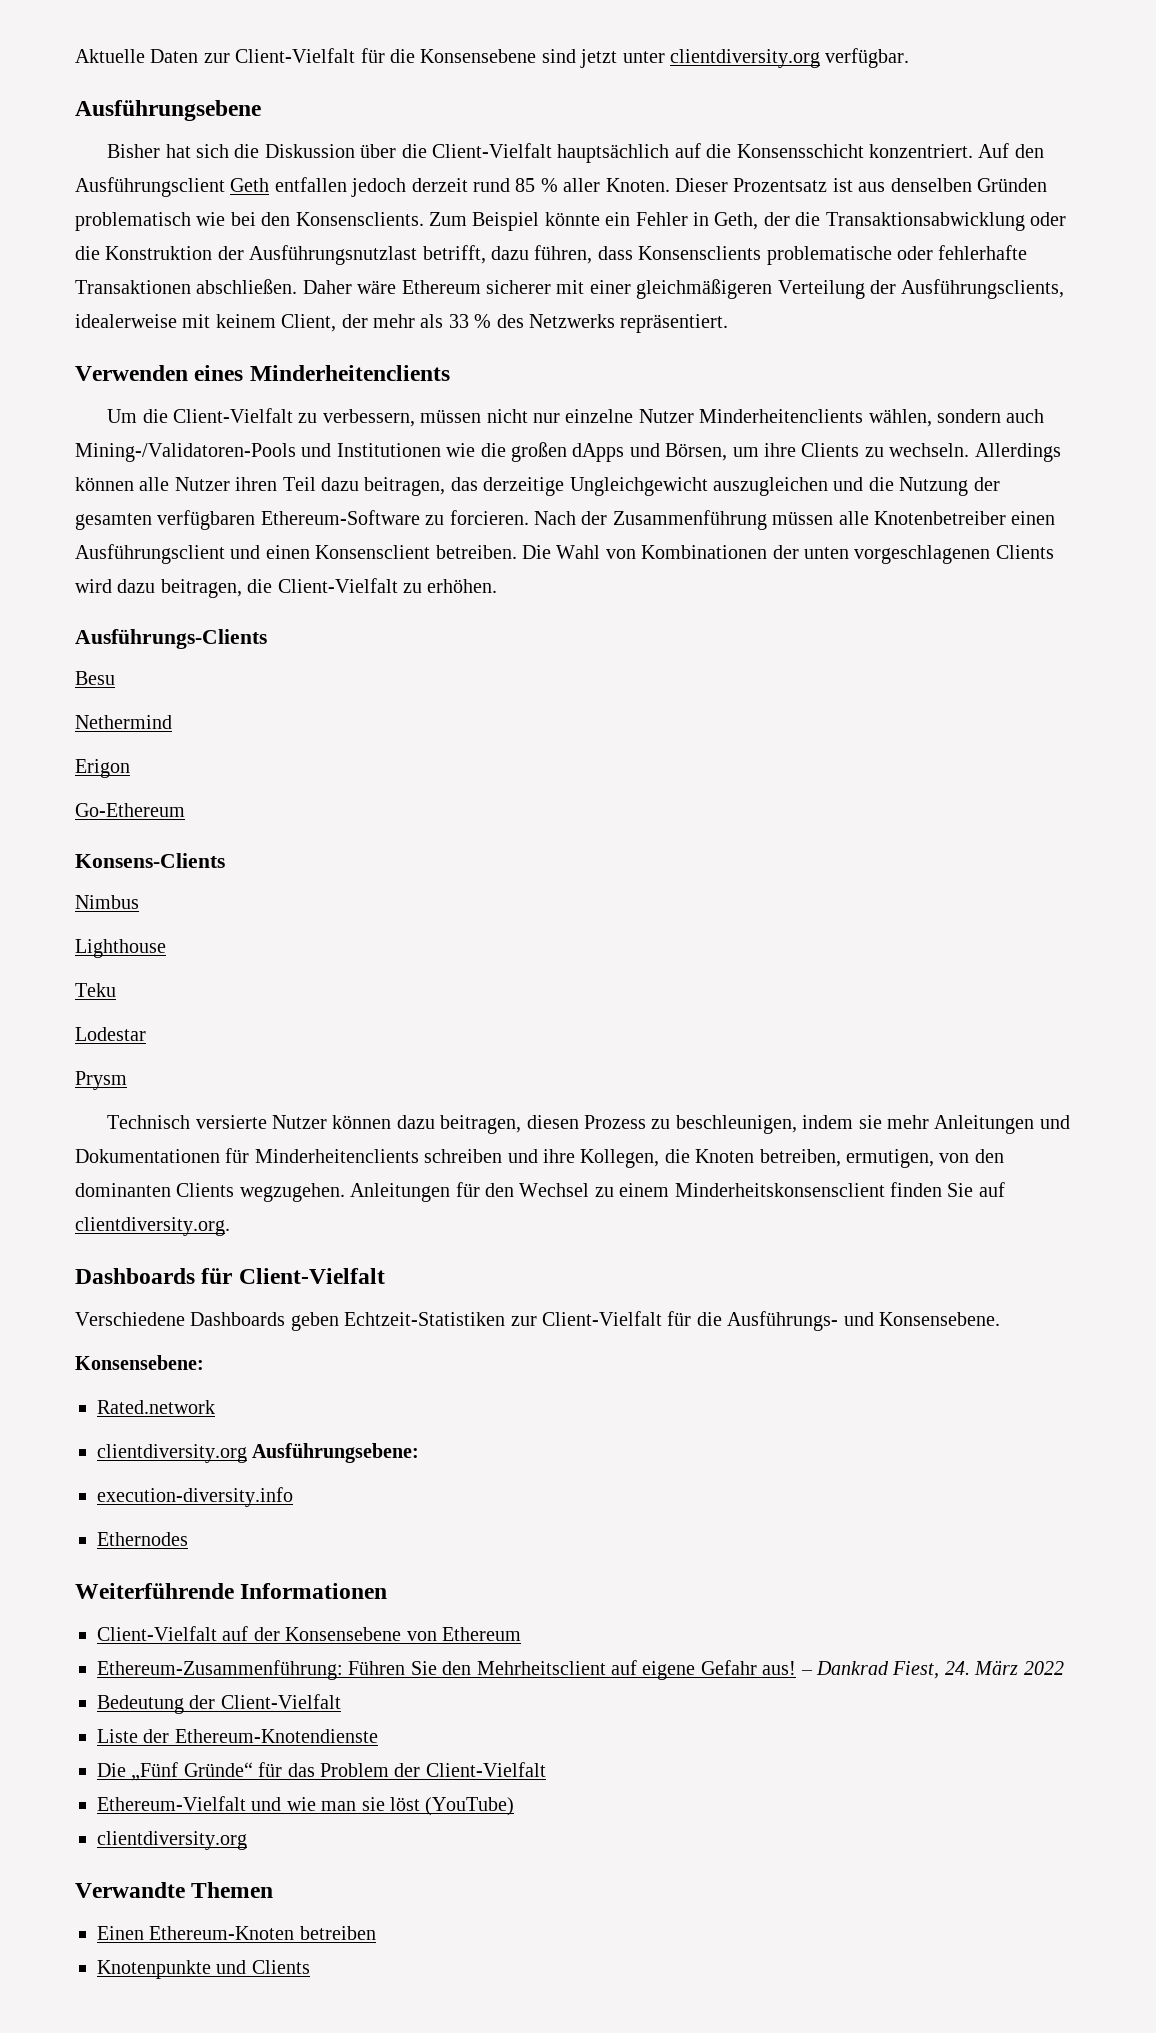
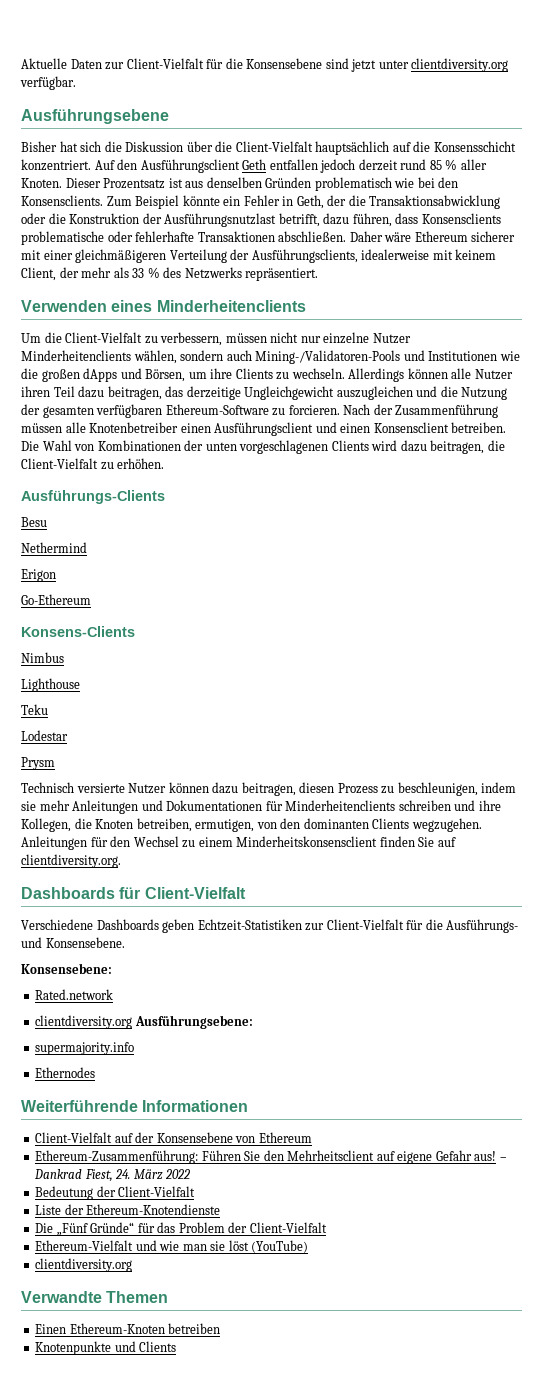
- execution-diversity.info
+ supermajority.info

